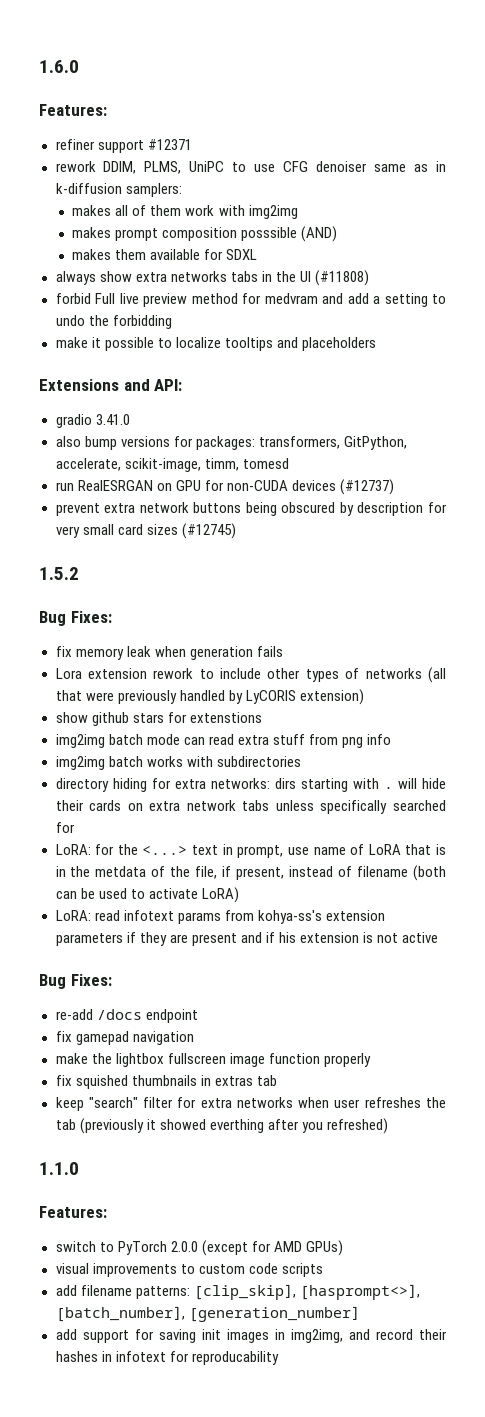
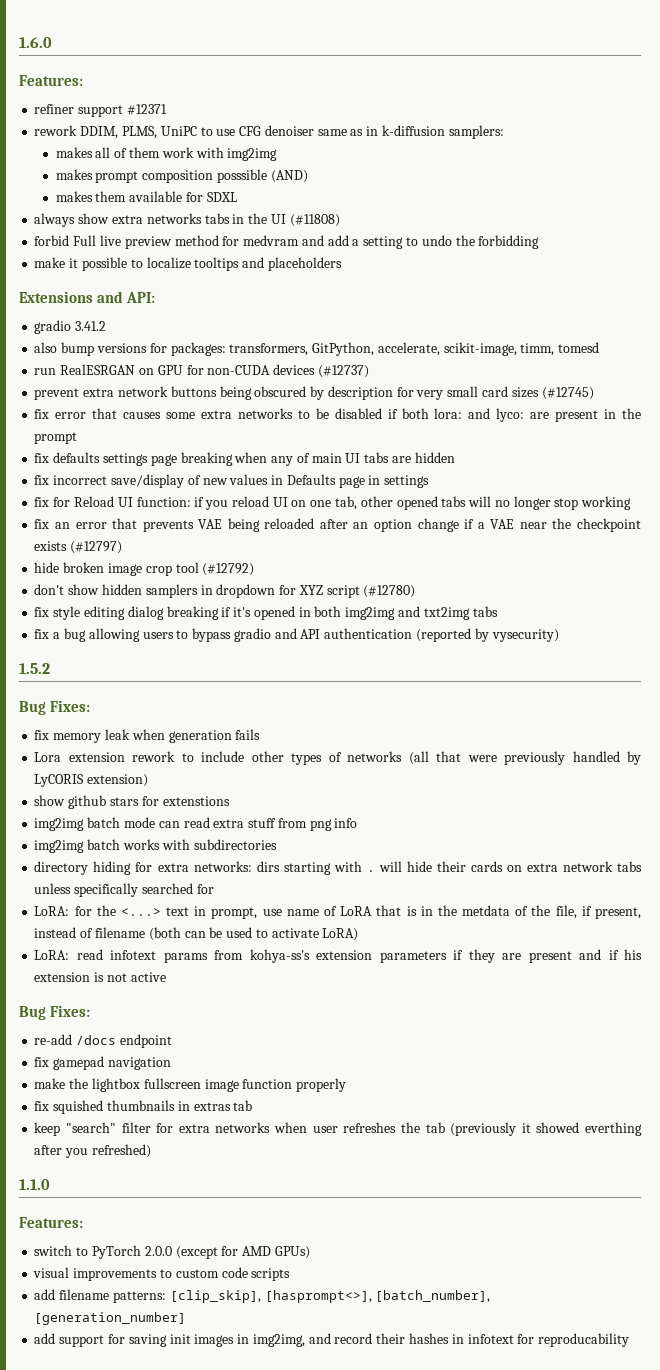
- gradio 3.41.0
+ gradio 3.41.2
+ fix error that causes some extra networks to be disabled if both lora: and lyco: are present in the prompt
+ fix defaults settings page breaking when any of main UI tabs are hidden
+ fix incorrect save/display of new values in Defaults page in settings
+ fix for Reload UI function: if you reload UI on one tab, other opened tabs will no longer stop working
+ fix an error that prevents VAE being reloaded after an option change if a VAE near the checkpoint exists (#12797)
+ hide broken image crop tool (#12792)
+ don't show hidden samplers in dropdown for XYZ script (#12780)
+ fix style editing dialog breaking if it's opened in both img2img and txt2img tabs
+ fix a bug allowing users to bypass gradio and API authentication (reported by vysecurity)

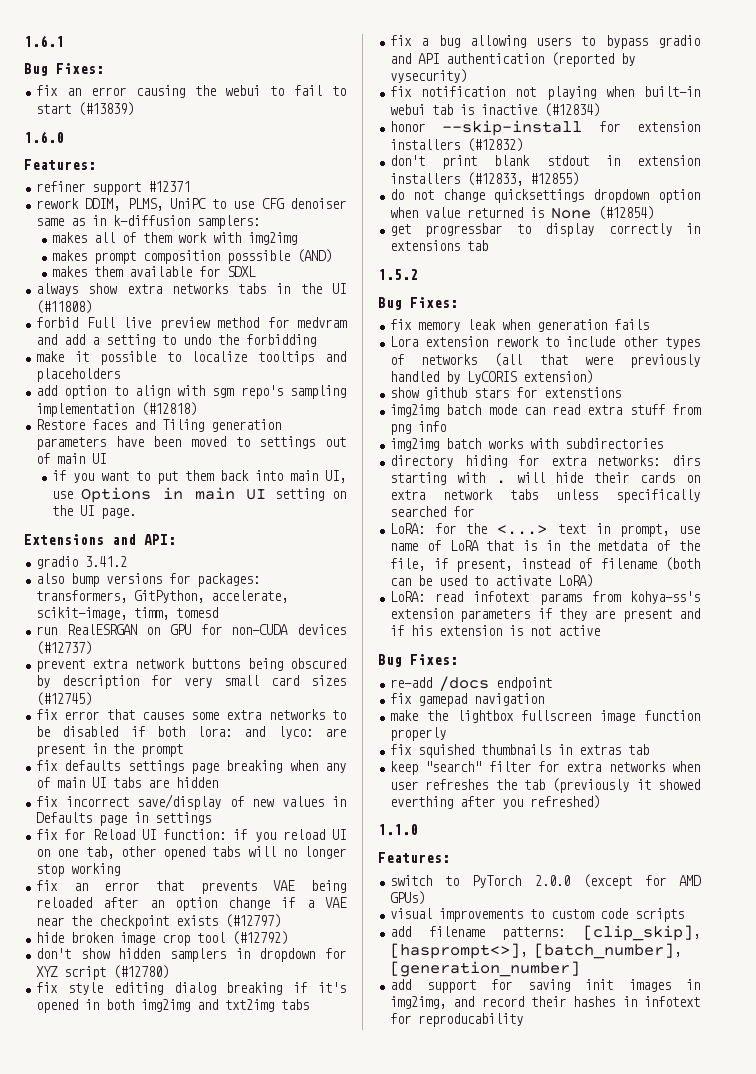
+ 1.6.1
+ Bug Fixes:
+ fix an error causing the webui to fail to start (#13839)
+ add option to align with sgm repo's sampling implementation (#12818)
+ Restore faces and Tiling generation parameters have been moved to settings out of main UI
+ if you want to put them back into main UI, use Options in main UI setting on the UI page.
+ fix notification not playing when built-in webui tab is inactive (#12834)
+ honor --skip-install for extension installers (#12832)
+ don't print blank stdout in extension installers (#12833, #12855)
+ do not change quicksettings dropdown option when value returned is None (#12854)
+ get progressbar to display correctly in extensions tab

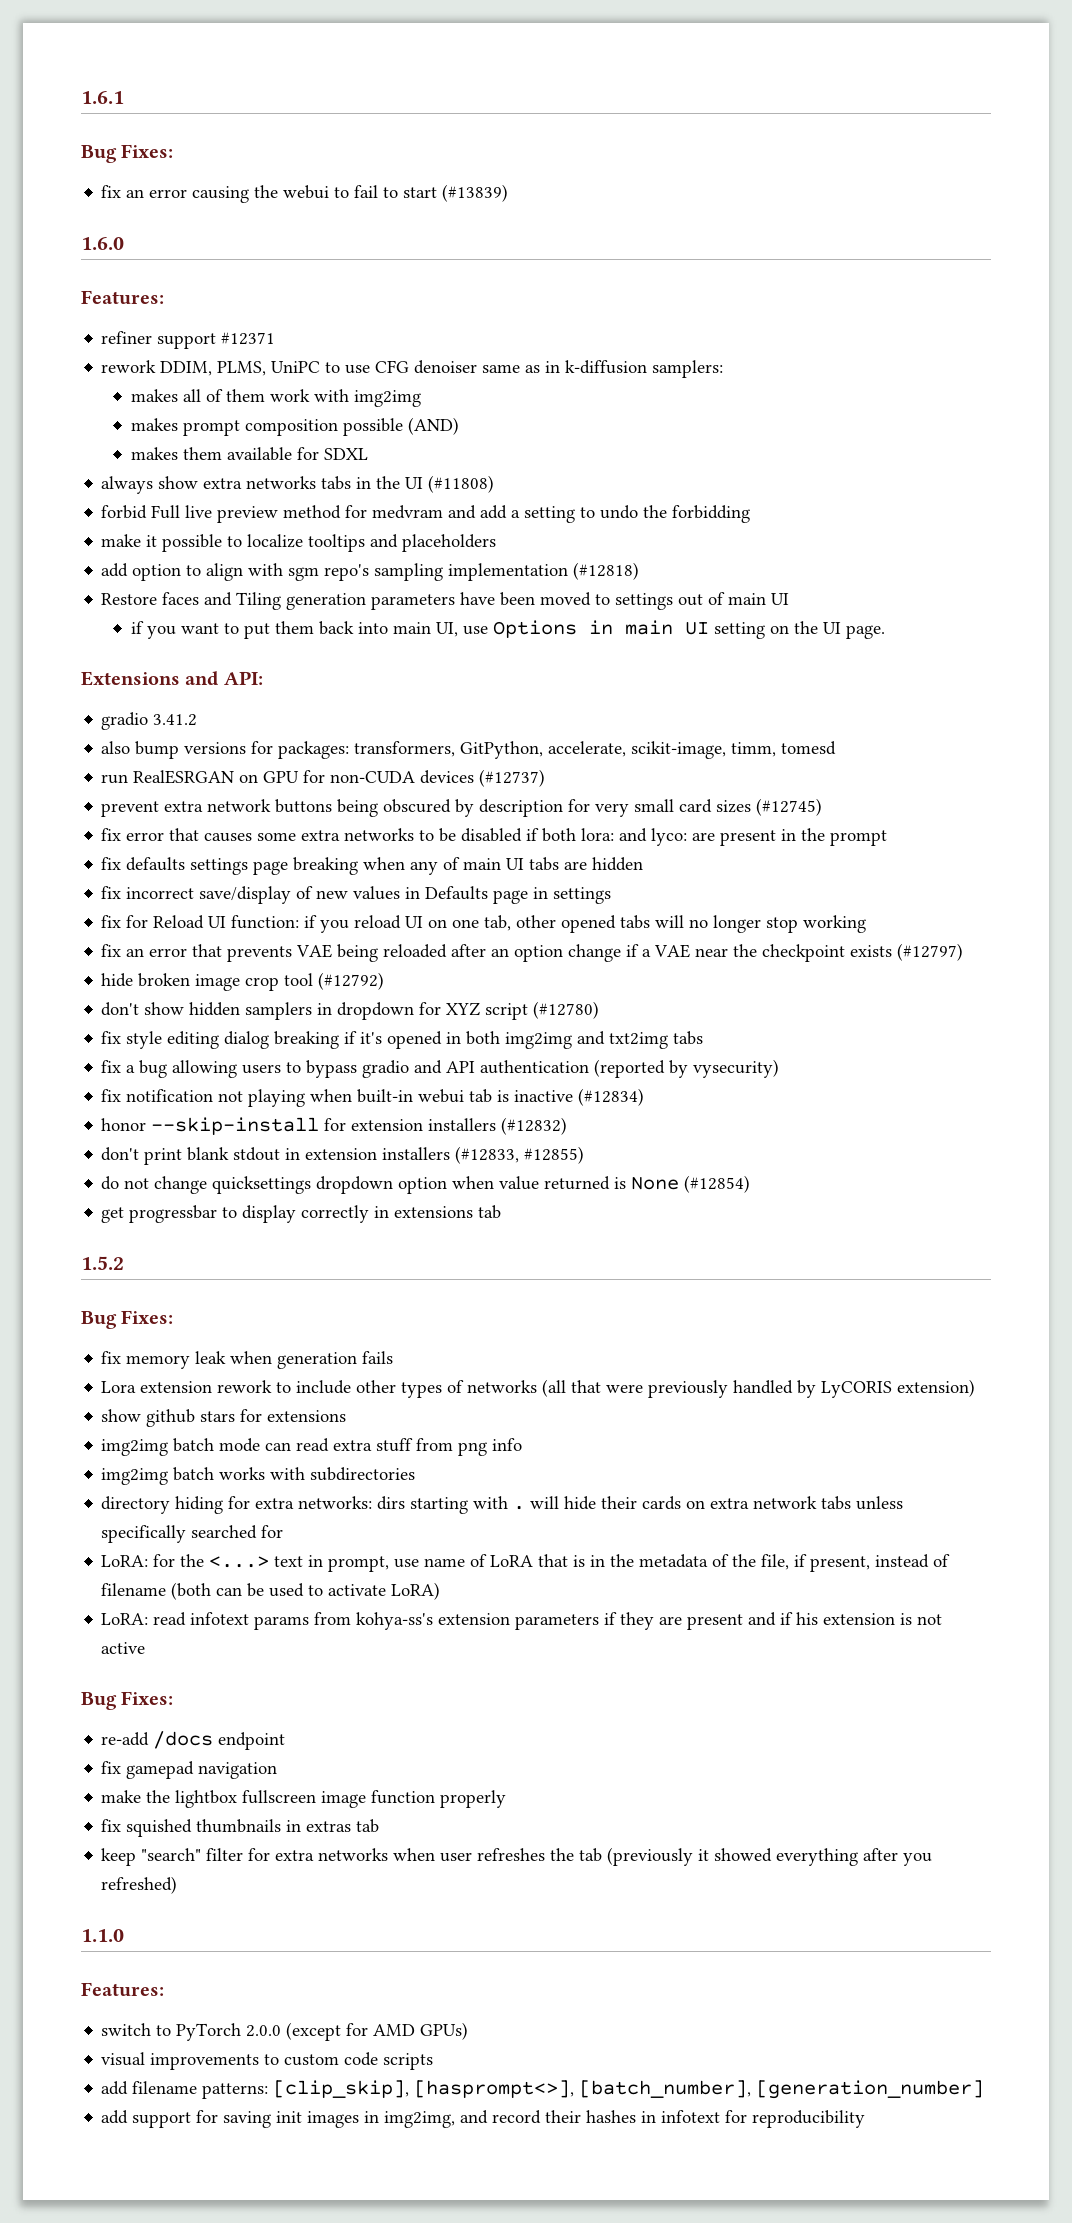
- makes prompt composition posssible (AND)
+ makes prompt composition possible (AND)
- show github stars for extenstions
+ show github stars for extensions
- LoRA: for the <...> text in prompt, use name of LoRA that is in the metdata of the file, if present, instead of filename (both can be used to activate LoRA)
+ LoRA: for the <...> text in prompt, use name of LoRA that is in the metadata of the file, if present, instead of filename (both can be used to activate LoRA)
- keep "search" filter for extra networks when user refreshes the tab (previously it showed everthing after you refreshed)
+ keep "search" filter for extra networks when user refreshes the tab (previously it showed everything after you refreshed)
- add support for saving init images in img2img, and record their hashes in infotext for reproducability
+ add support for saving init images in img2img, and record their hashes in infotext for reproducibility

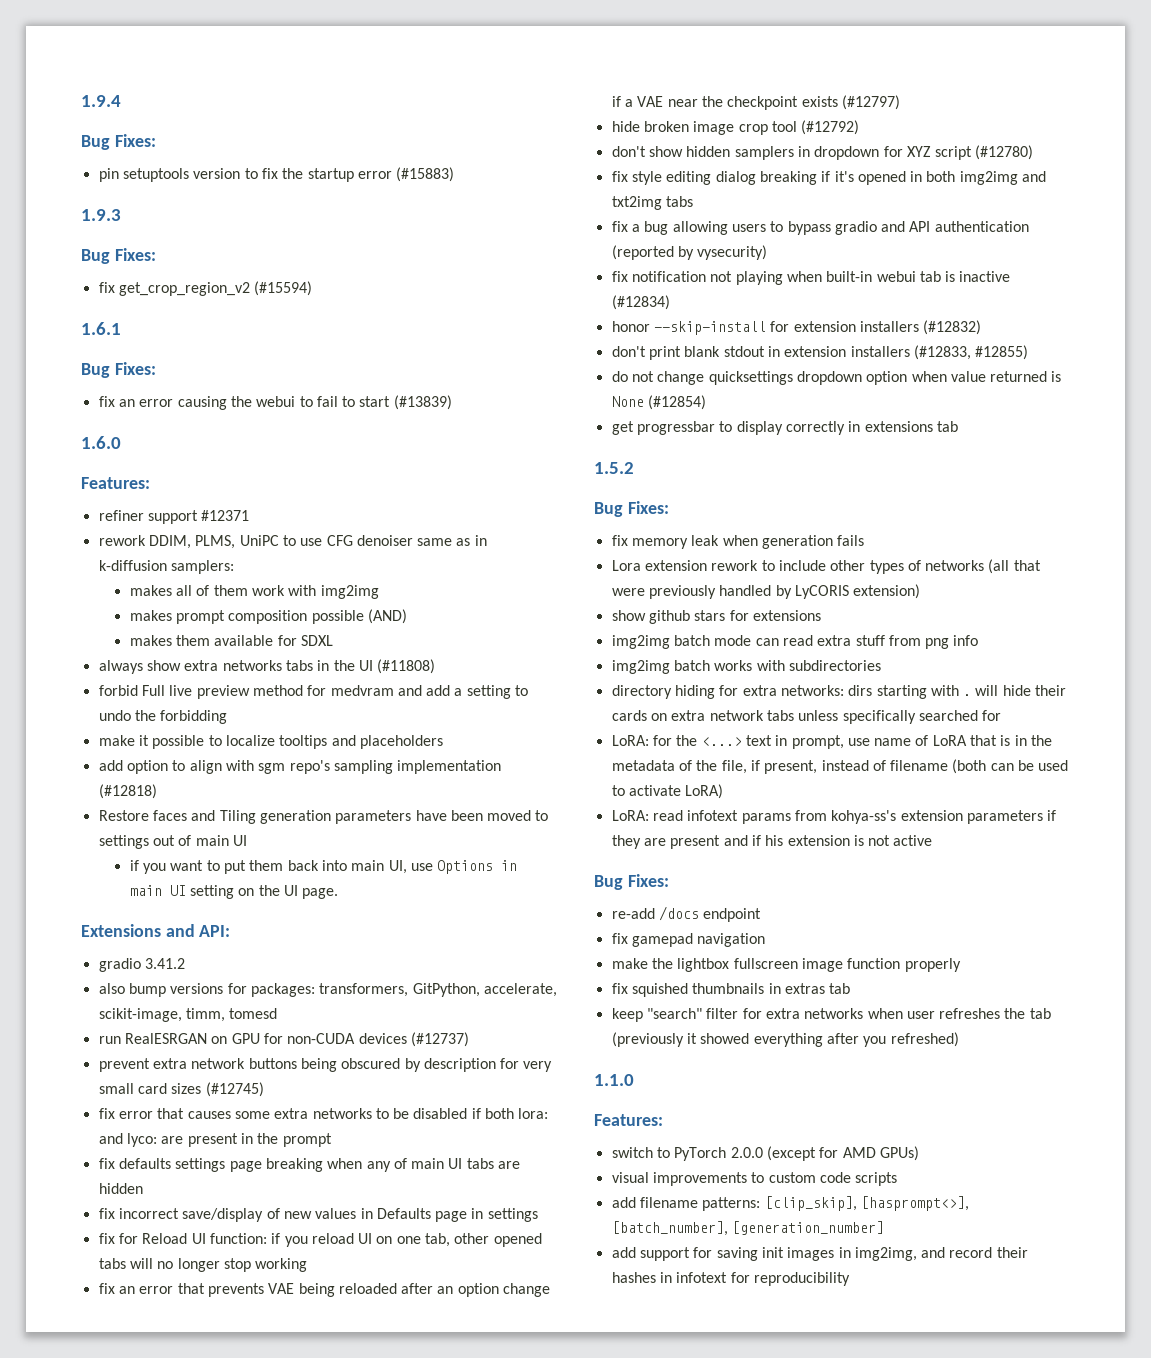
+ 1.9.4
+ Bug Fixes:
+ pin setuptools version to fix the startup error (#15883)
+ 1.9.3
+ Bug Fixes:
+ fix get_crop_region_v2 (#15594)

